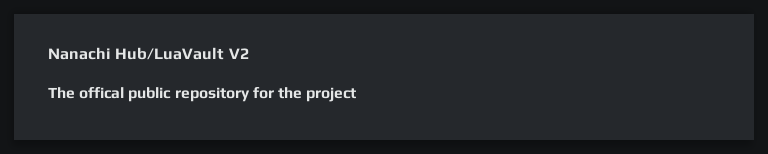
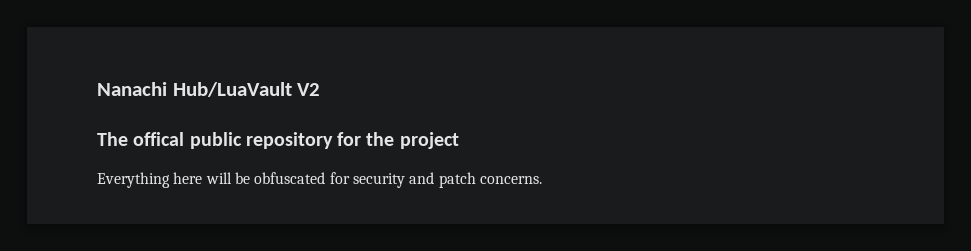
+ Everything here will be obfuscated for security and patch concerns.

